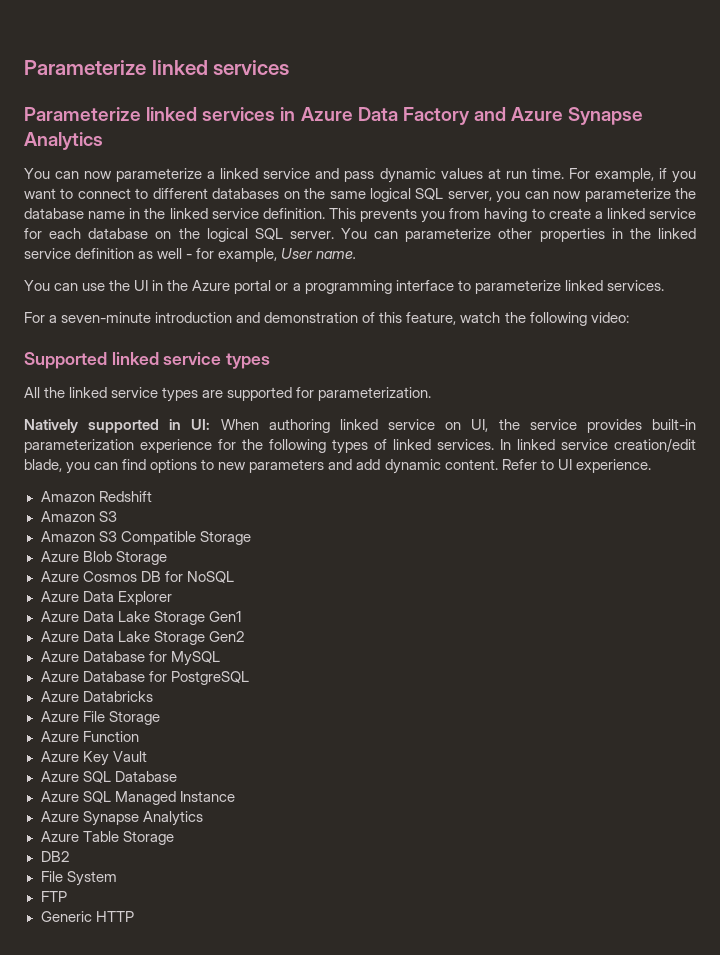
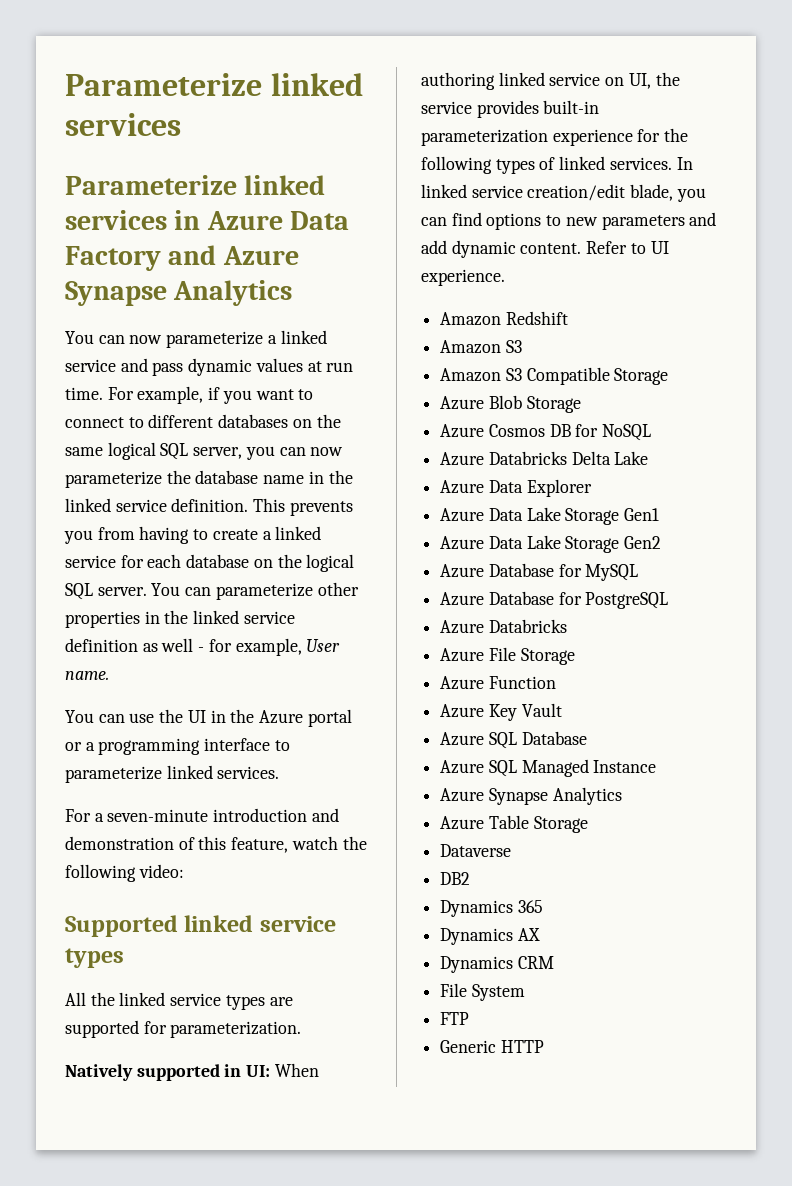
+ Azure Databricks Delta Lake
+ Dataverse
+ Dynamics 365
+ Dynamics AX
+ Dynamics CRM

